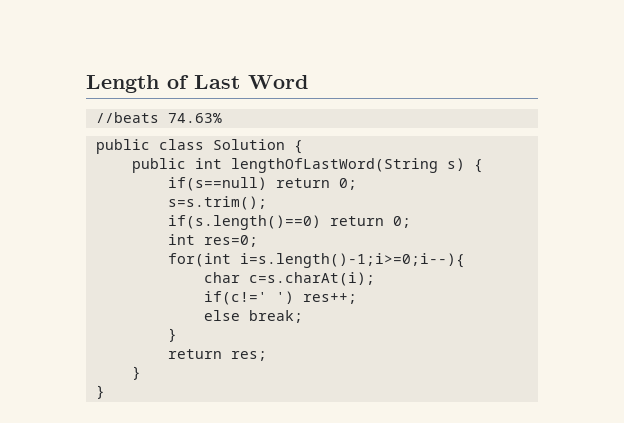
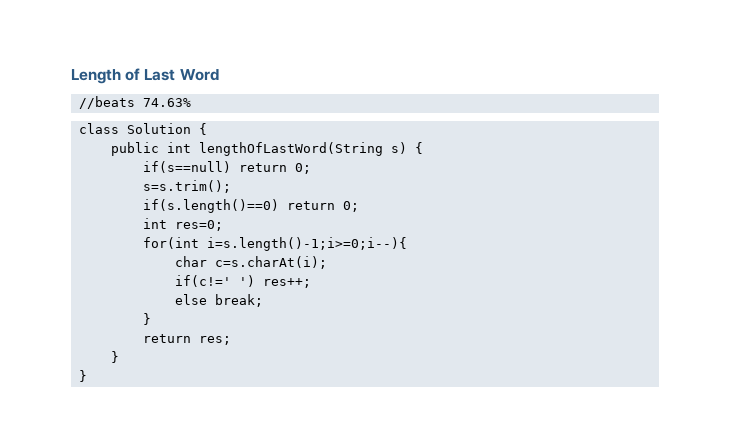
- public class Solution {
+ class Solution {

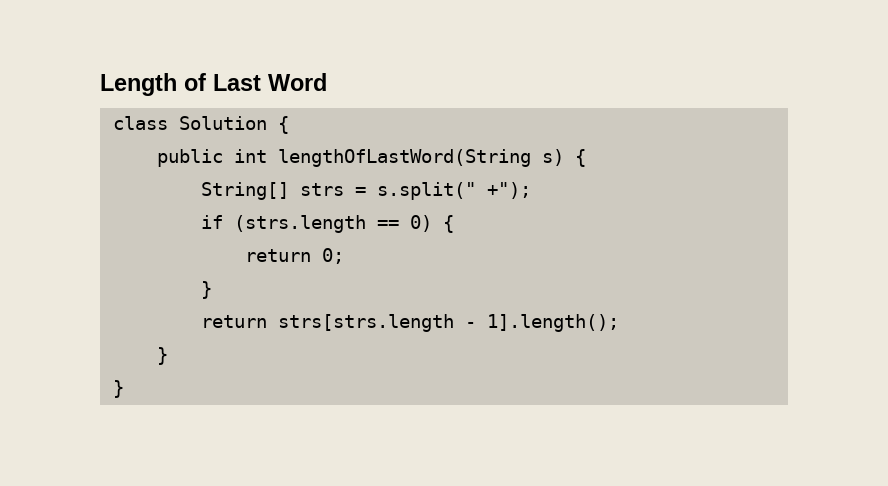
- //beats 74.63%
- if(s==null) return 0;
- s=s.trim();
- if(s.length()==0) return 0;
- int res=0;
- for(int i=s.length()-1;i>=0;i--){
- char c=s.charAt(i);
- if(c!=' ') res++;
- else break;
+ String[] strs = s.split(" +");
+ if (strs.length == 0) {
+ return 0;
- return res;
+ return strs[strs.length - 1].length();

